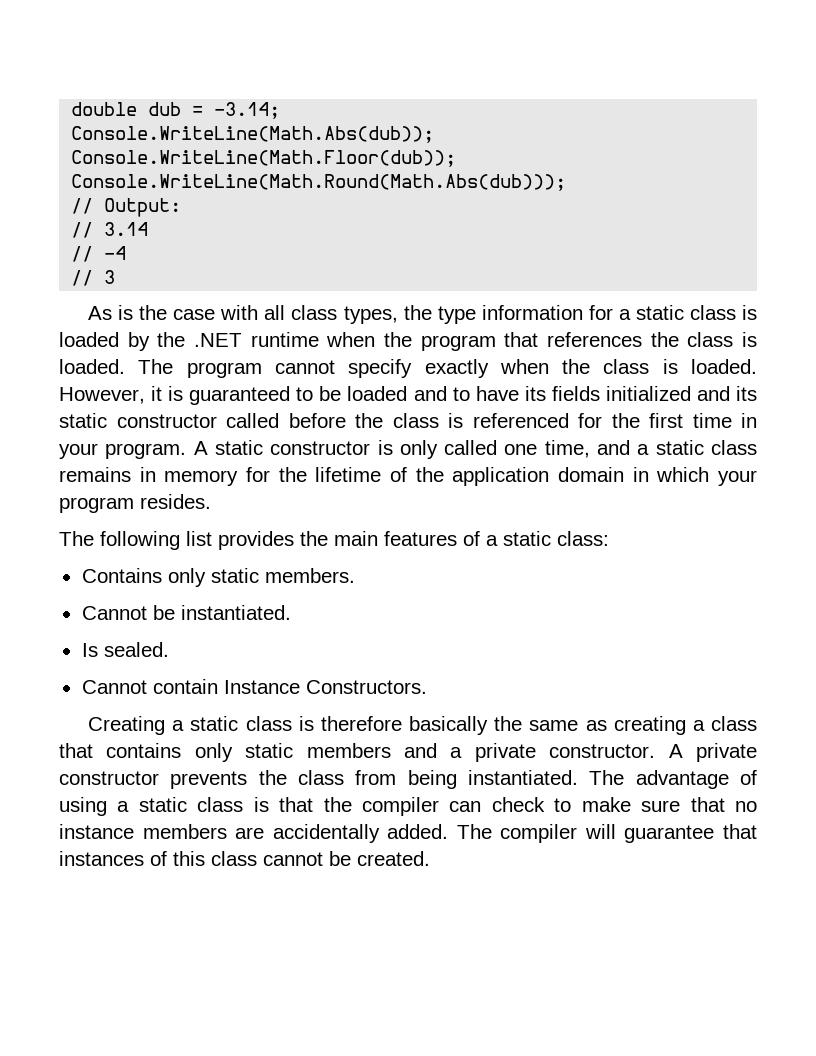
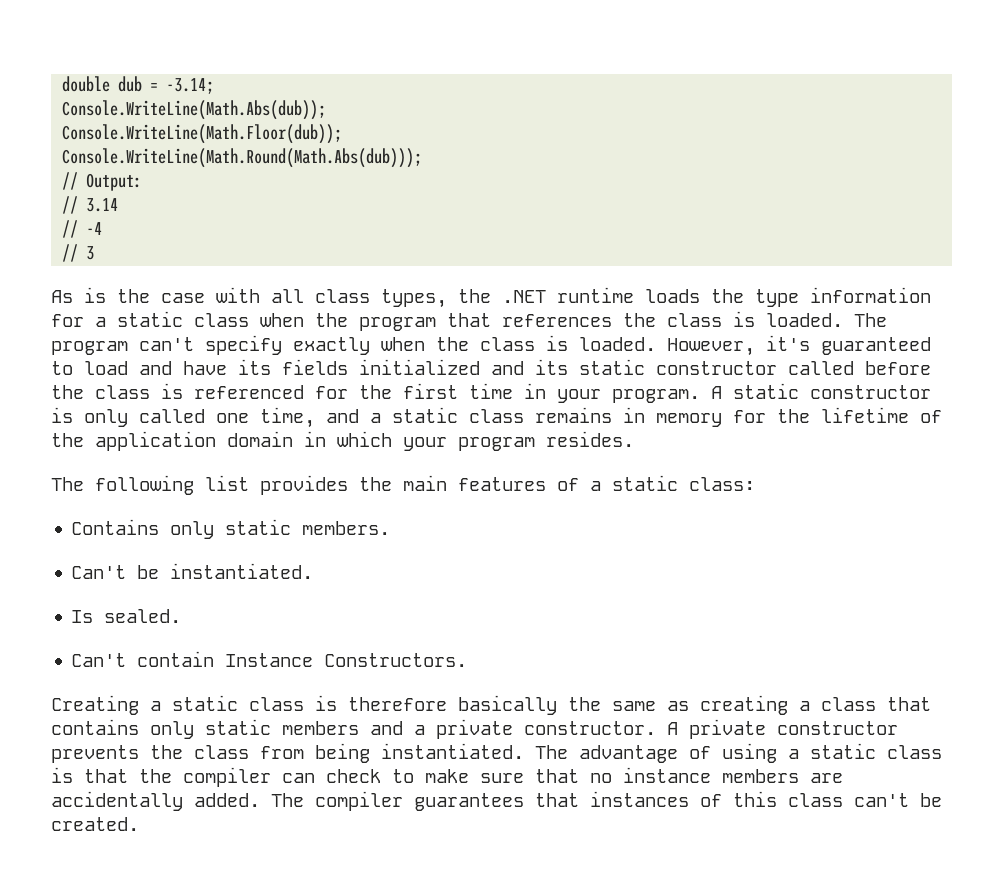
- As is the case with all class types, the type information for a static class is loaded by the .NET runtime when the program that references the class is loaded.
+ As is the case with all class types, the .NET runtime loads the type information for a static class when the program that references the class is loaded.
- The program cannot specify exactly when the class is loaded.
+ The program can't specify exactly when the class is loaded.
- However, it is guaranteed to be loaded and to have its fields initialized and its static constructor called before the class is referenced for the first time in your program.
+ However, it's guaranteed to load and have its fields initialized and its static constructor called before the class is referenced for the first time in your program.
- Cannot be instantiated.
+ Can't be instantiated.
- Cannot contain Instance Constructors.
+ Can't contain Instance Constructors.
- The compiler will guarantee that instances of this class cannot be created.
+ The compiler guarantees that instances of this class can't be created.

